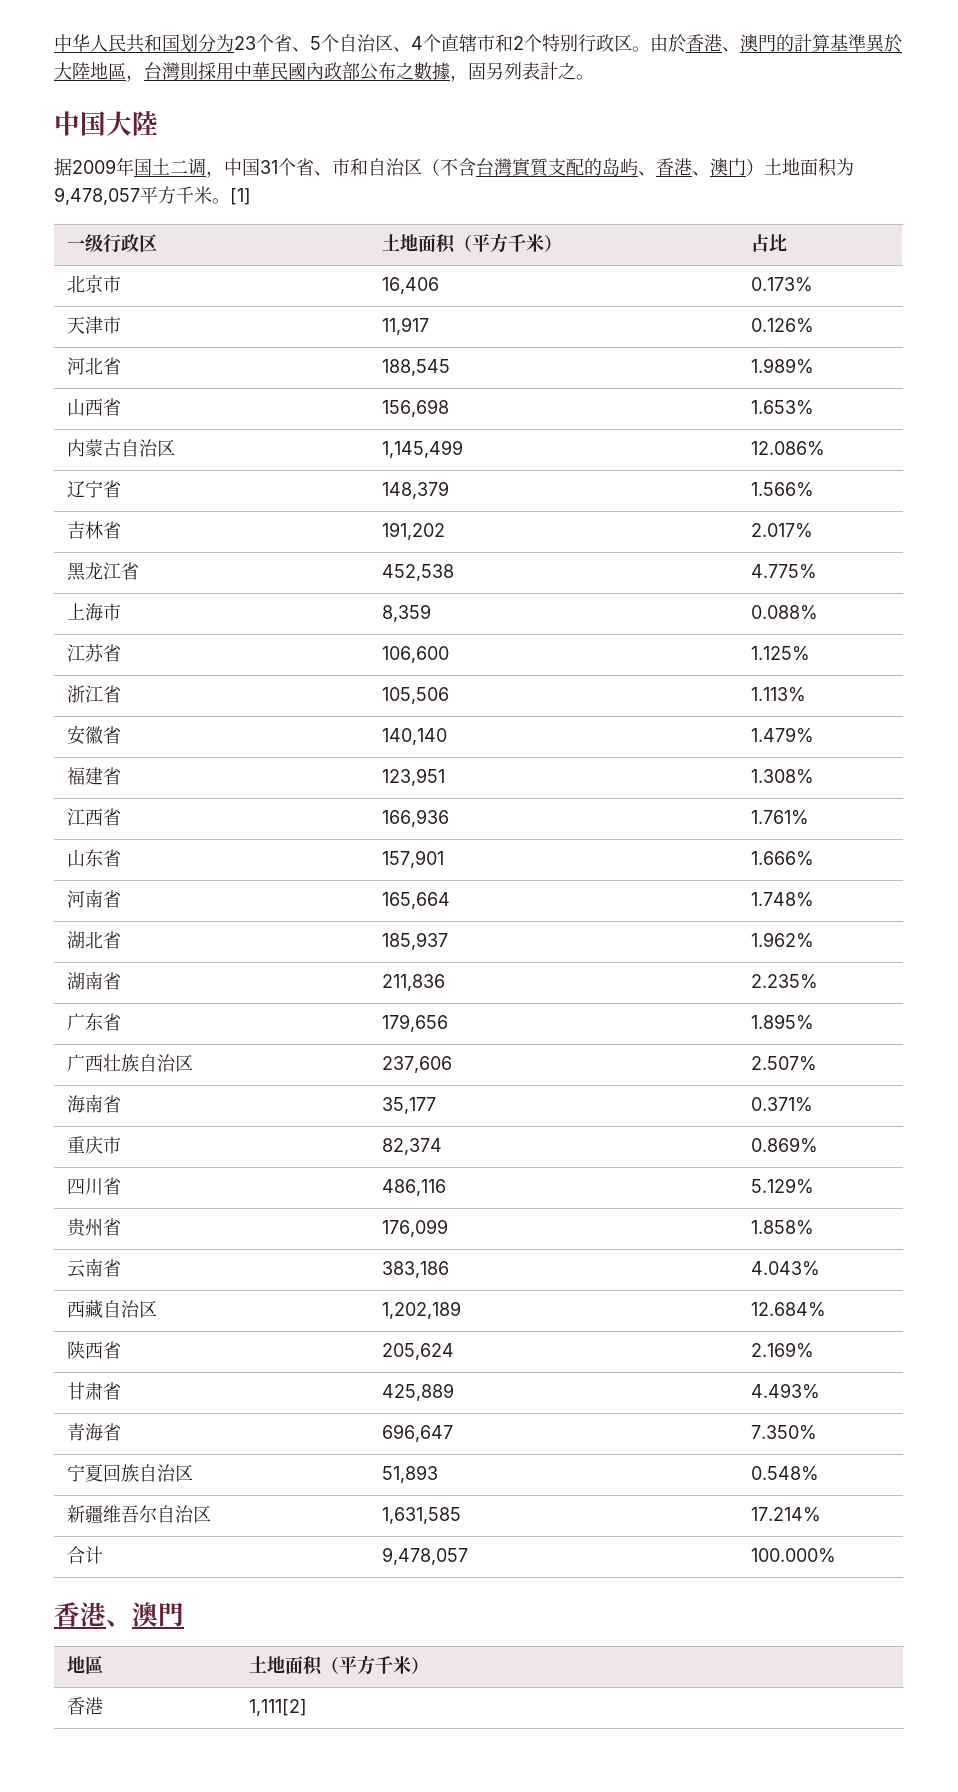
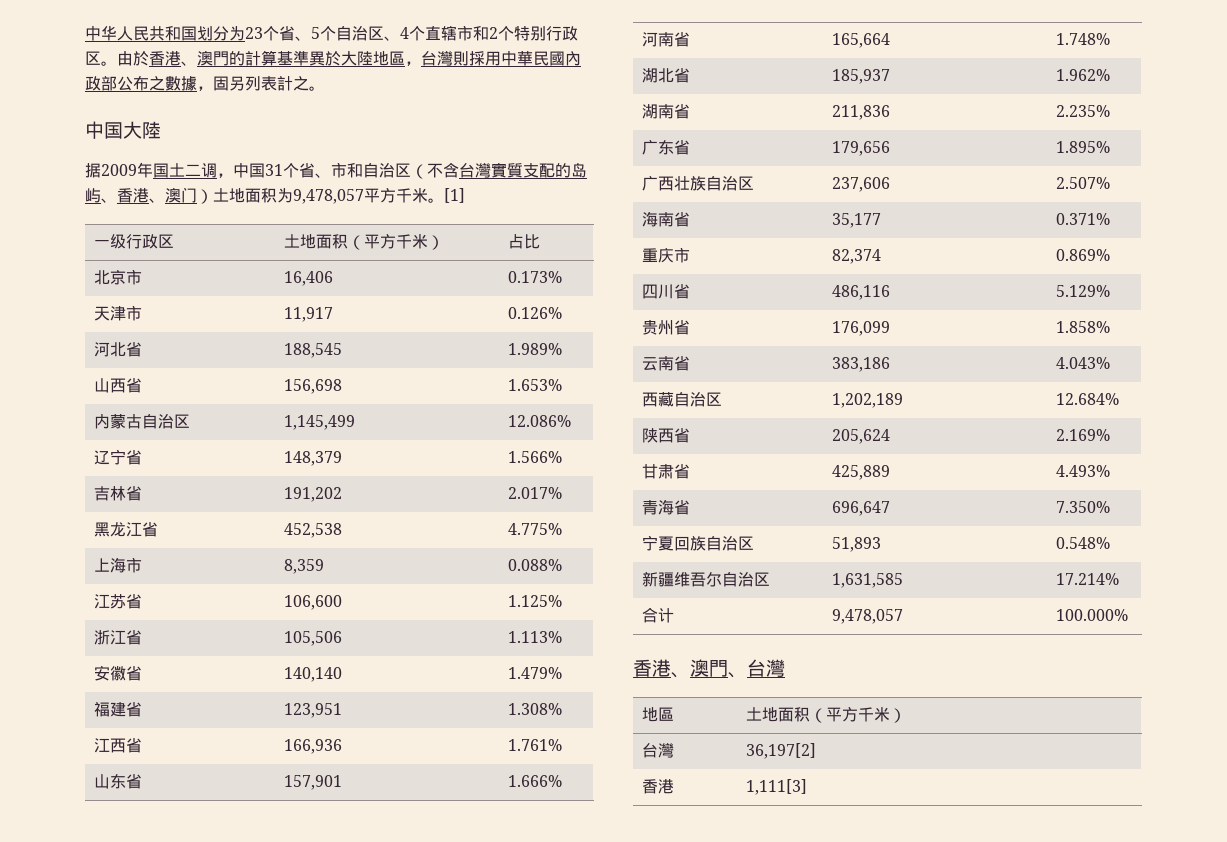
  合计 | 9,478,057 | 100.000%
- 香港、澳門
+ 香港、澳門、台灣
+ 台灣 | 36,197[2]
- 香港 | 1,111[2]
+ 香港 | 1,111[3]

